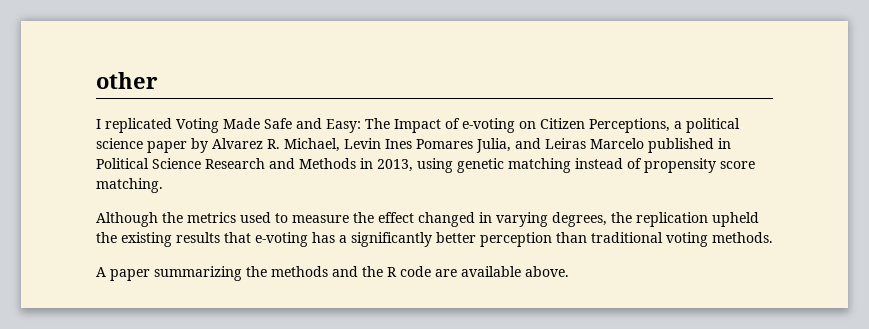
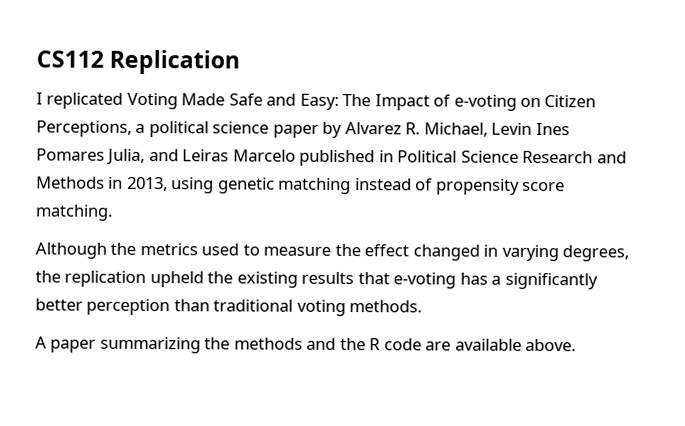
- other
+ CS112 Replication

